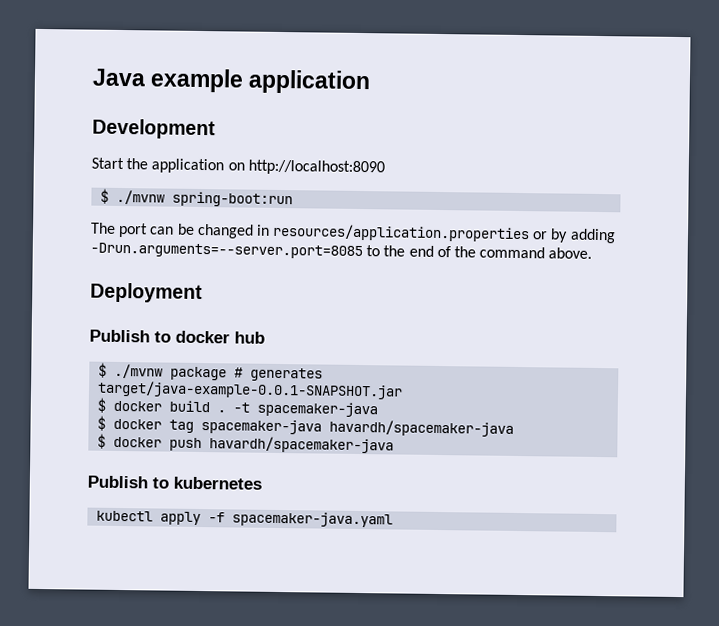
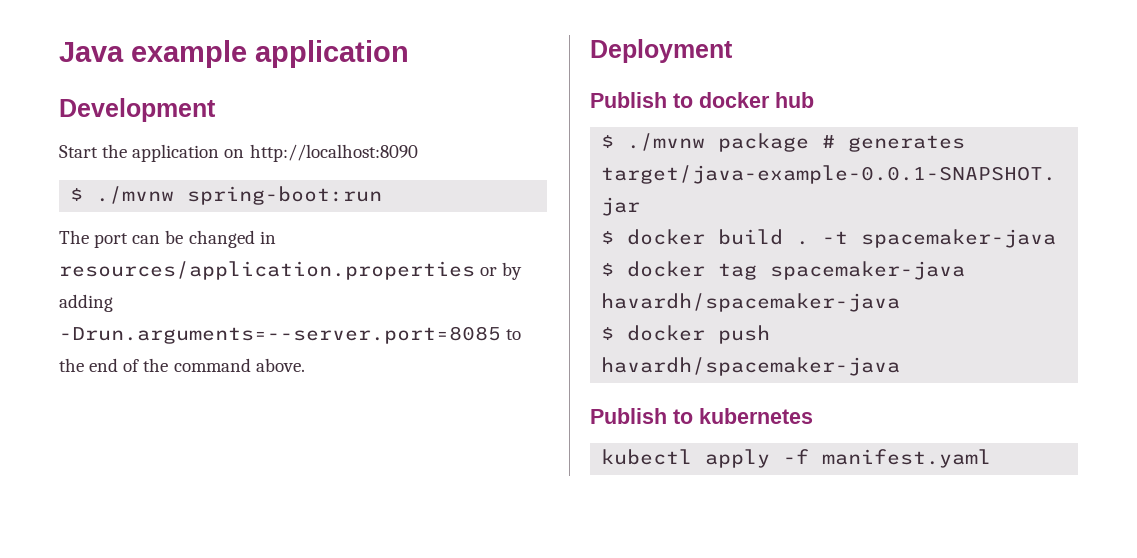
- kubectl apply -f spacemaker-java.yaml
+ kubectl apply -f manifest.yaml

